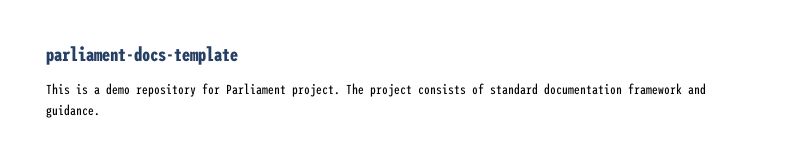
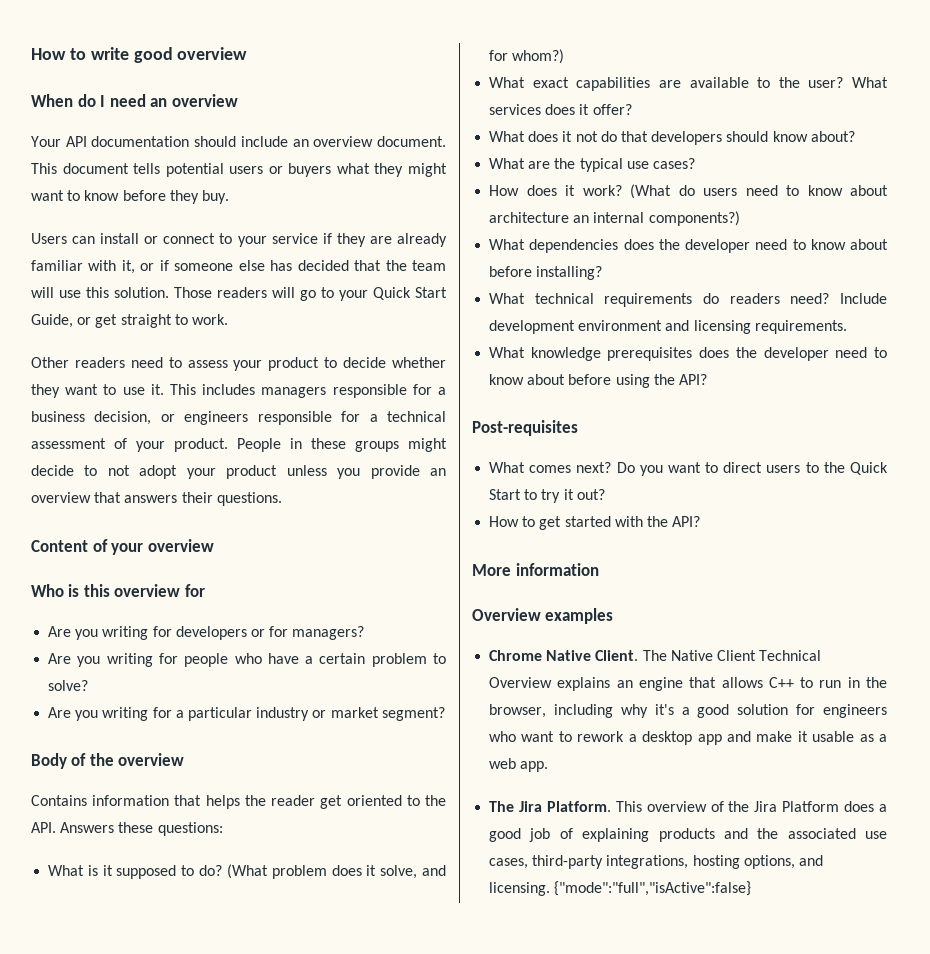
- parliament-docs-template
- This is a demo repository for Parliament project. The project consists of standard documentation framework and guidance.
+ How to write good overview
+ When do I need an overview
+ Your API documentation should include an overview document. This document tells potential users or buyers what they might want to know before they buy.
+ Users can install or connect to your service if they are already familiar with it, or if someone else has decided that the team will use this solution. Those readers will go to your Quick Start Guide, or get straight to work.
+ Other readers need to assess your product to decide whether they want to use it. This includes managers responsible for a business decision, or engineers responsible for a technical assessment of your product. People in these groups might decide to not adopt your product unless you provide an overview that answers their questions.
+ Content of your overview
+ Who is this overview for
+ Are you writing for developers or for managers?
+ Are you writing for people who have a certain problem to solve?
+ Are you writing for a particular industry or market segment?
+ Body of the overview
+ Contains information that helps the reader get oriented to the API. Answers these questions:
+ What is it supposed to do? (What problem does it solve, and for whom?)
+ What exact capabilities are available to the user? What services does it offer?
+ What does it not do that developers should know about?
+ What are the typical use cases?
+ How does it work? (What do users need to know about architecture an internal components?)
+ What dependencies does the developer need to know about before installing?
+ What technical requirements do readers need? Include development environment and licensing requirements.
+ What knowledge prerequisites does the developer need to know about before using the API?
+ Post-requisites
+ What comes next? Do you want to direct users to the Quick Start to try it out?
+ How to get started with the API?
+ More information
+ Overview examples
+ Chrome Native Client. The Native Client Technical Overview explains an engine that allows C++ to run in the browser, including why it's a good solution for engineers who want to rework a desktop app and make it usable as a web app.
+ The Jira Platform. This overview of the Jira Platform does a good job of explaining products and the associated use cases, third-party integrations, hosting options, and licensing. {"mode":"full","isActive":false}

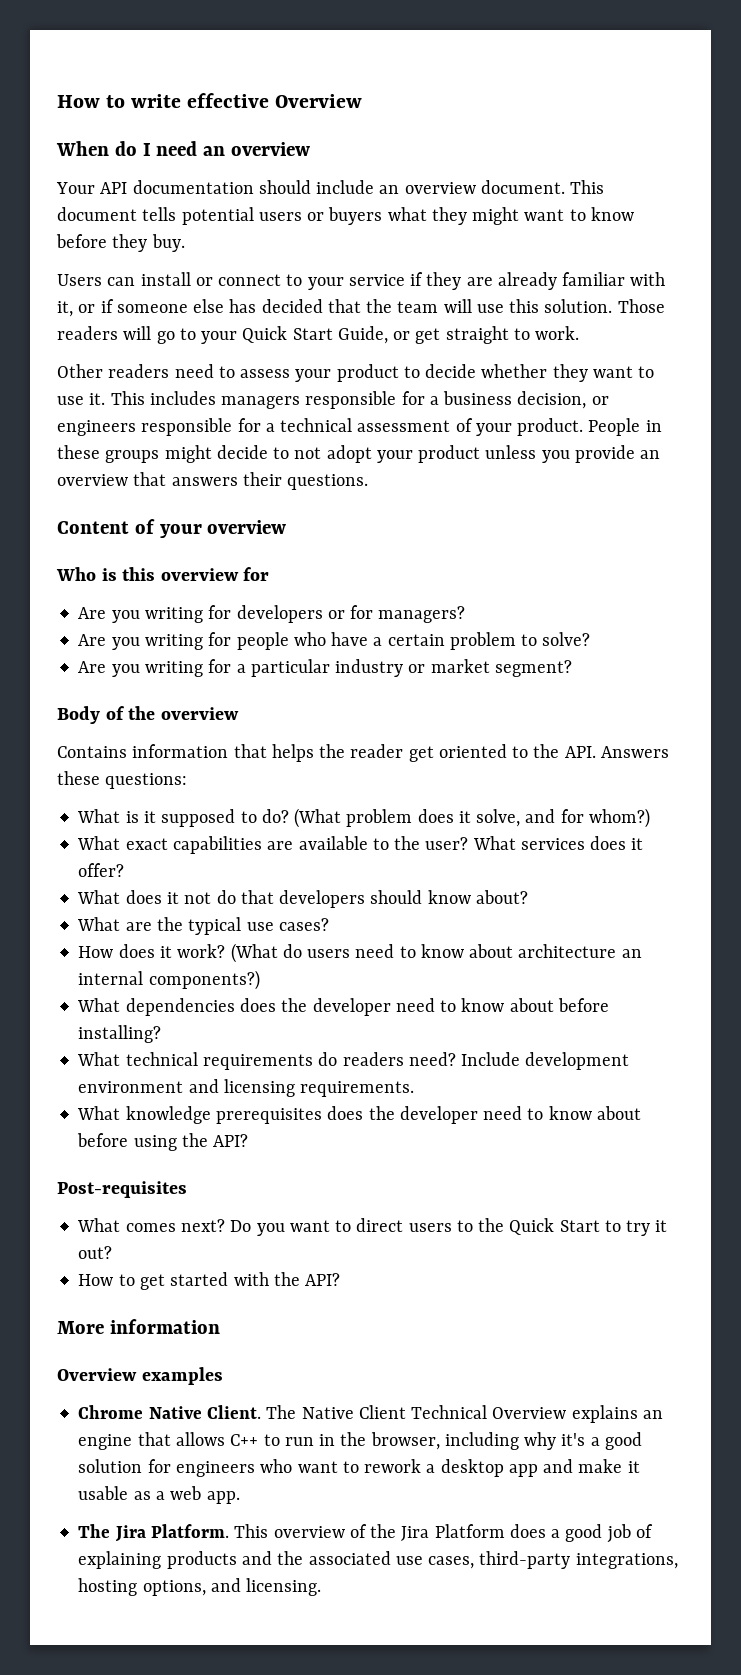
- How to write good overview
+ How to write effective Overview
- {"mode":"full","isActive":false}

